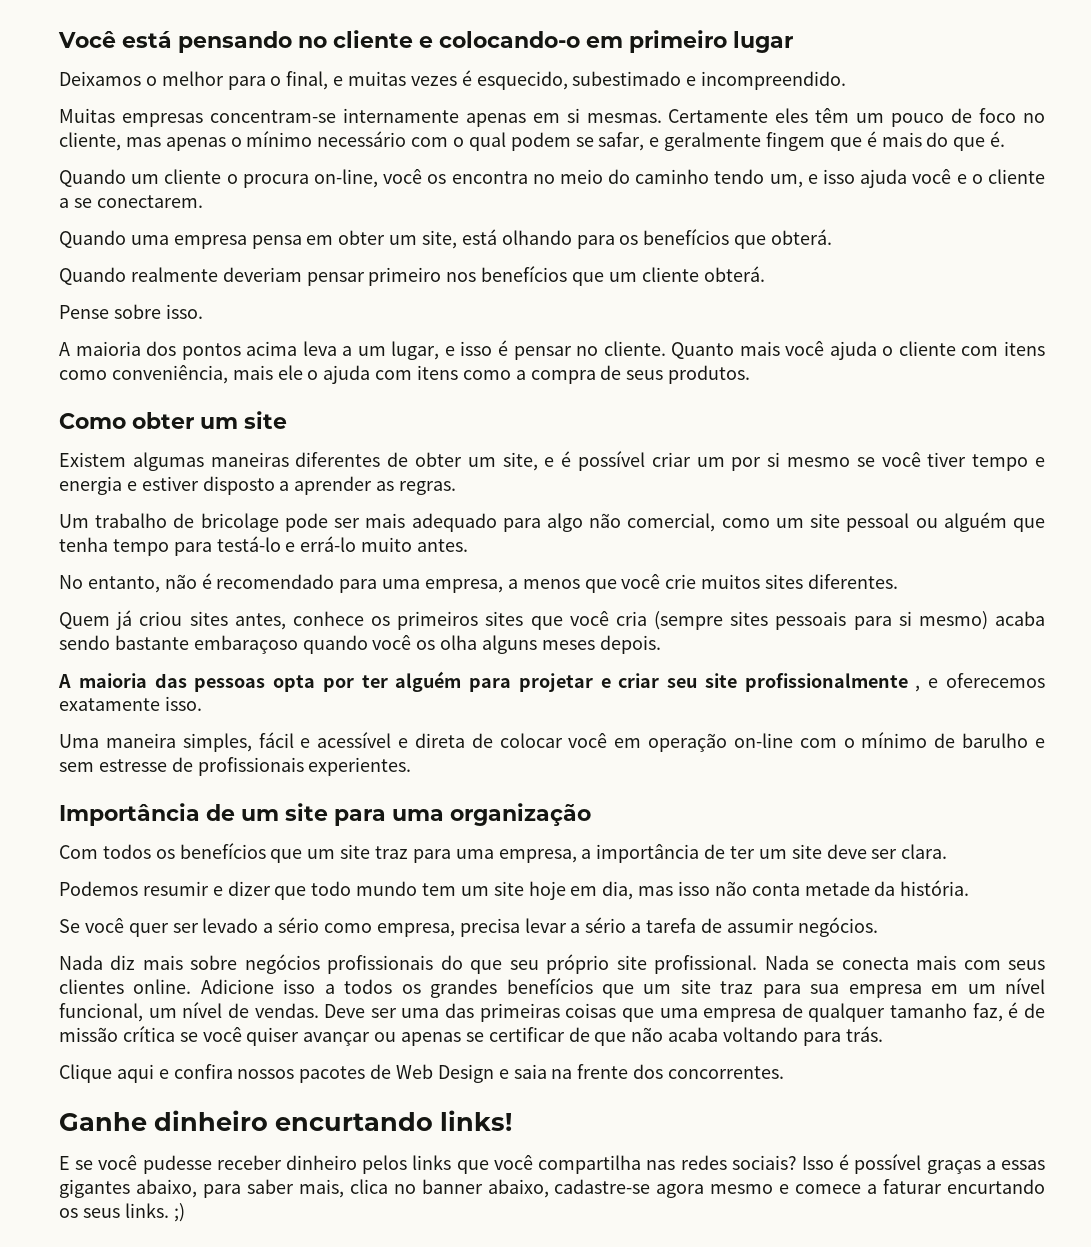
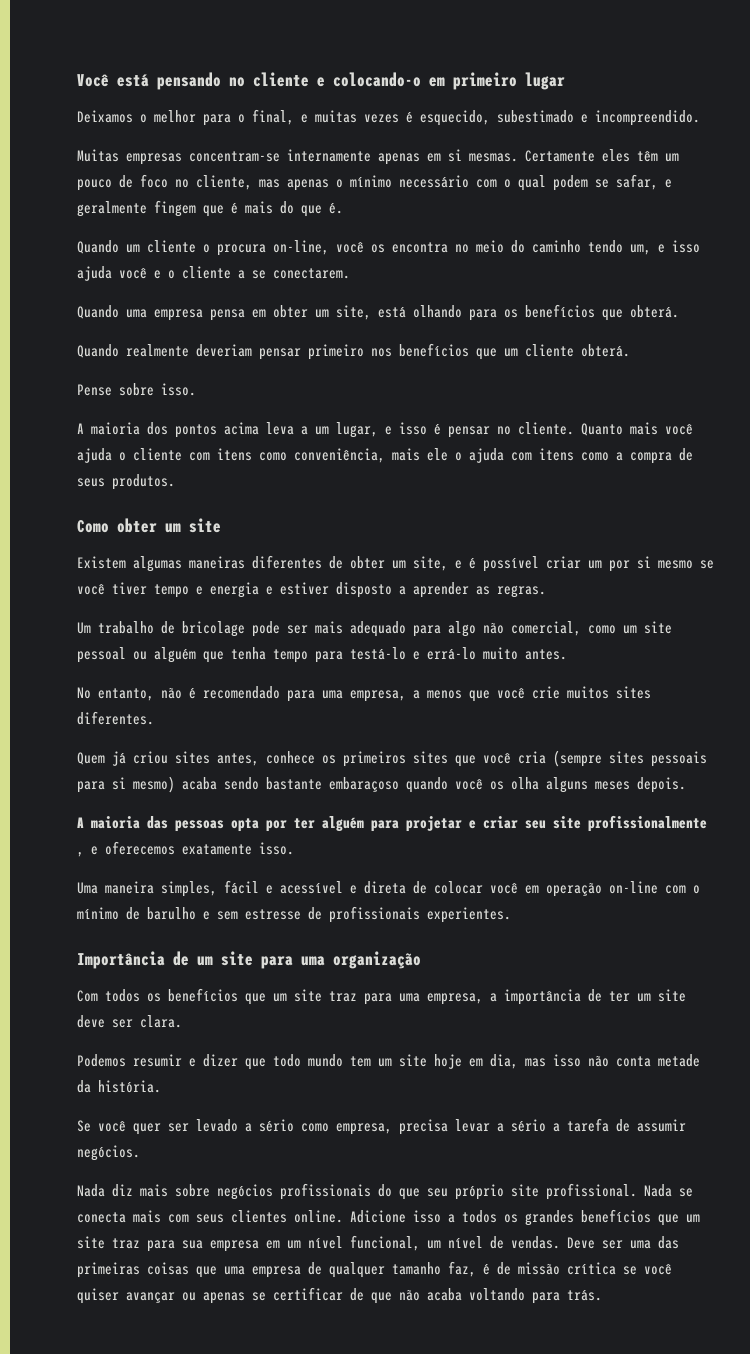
- Clique aqui e confira nossos pacotes de Web Design e saia na frente dos concorrentes.
- Ganhe dinheiro encurtando links!
- E se você pudesse receber dinheiro pelos links que você compartilha nas redes sociais? Isso é possível graças a essas gigantes abaixo, para saber mais, clica no banner abaixo, cadastre-se agora mesmo e comece a faturar encurtando os seus links. ;)

